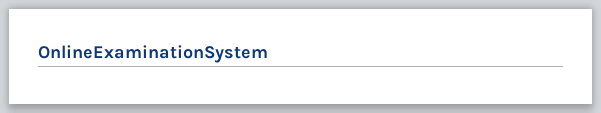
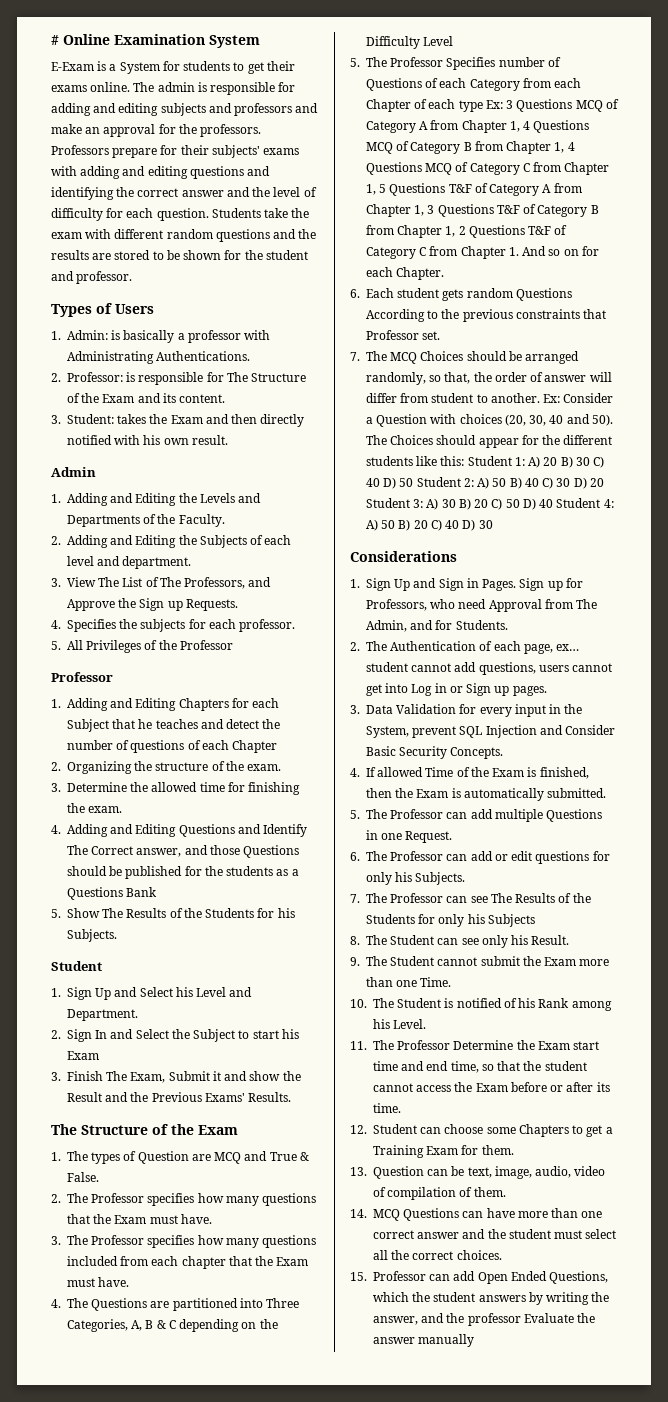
- OnlineExaminationSystem
+ # Online Examination System
+ E-Exam is a System for students to get their exams online. The admin is responsible for adding and editing subjects and professors and make an approval for the professors. Professors prepare for their subjects' exams with adding and editing questions and identifying the correct answer and the level of difficulty for each question. Students take the exam with different random questions and the results are stored to be shown for the student and professor.
+ Types of Users
+ 1. Admin: is basically a professor with Administrating Authentications.
+ 2. Professor: is responsible for The Structure of the Exam and its content.
+ 3. Student: takes the Exam and then directly notified with his own result.
+ Admin
+ 1. Adding and Editing the Levels and Departments of the Faculty.
+ 2. Adding and Editing the Subjects of each level and department.
+ 3. View The List of The Professors, and Approve the Sign up Requests.
+ 4. Specifies the subjects for each professor.
+ 5. All Privileges of the Professor
+ Professor
+ 1. Adding and Editing Chapters for each Subject that he teaches and detect the number of questions of each Chapter
+ 2. Organizing the structure of the exam.
+ 3. Determine the allowed time for finishing the exam.
+ 4. Adding and Editing Questions and Identify The Correct answer, and those Questions should be published for the students as a Questions Bank
+ 5. Show The Results of the Students for his Subjects.
+ Student
+ 1. Sign Up and Select his Level and Department.
+ 2. Sign In and Select the Subject to start his Exam
+ 3. Finish The Exam, Submit it and show the Result and the Previous Exams' Results.
+ The Structure of the Exam
+ 1. The types of Question are MCQ and True & False.
+ 2. The Professor specifies how many questions that the Exam must have.
+ 3. The Professor specifies how many questions included from each chapter that the Exam must have.
+ 4. The Questions are partitioned into Three Categories, A, B & C depending on the Difficulty Level
+ 5. The Professor Specifies number of Questions of each Category from each Chapter of each type Ex: 3 Questions MCQ of Category A from Chapter 1, 4 Questions MCQ of Category B from Chapter 1, 4 Questions MCQ of Category C from Chapter 1, 5 Questions T&F of Category A from Chapter 1, 3 Questions T&F of Category B from Chapter 1, 2 Questions T&F of Category C from Chapter 1. And so on for each Chapter.
+ 6. Each student gets random Questions According to the previous constraints that Professor set.
+ 7. The MCQ Choices should be arranged randomly, so that, the order of answer will differ from student to another. Ex: Consider a Question with choices (20, 30, 40 and 50). The Choices should appear for the different students like this: Student 1: A) 20 B) 30 C) 40 D) 50 Student 2: A) 50 B) 40 C) 30 D) 20 Student 3: A) 30 B) 20 C) 50 D) 40 Student 4: A) 50 B) 20 C) 40 D) 30
+ Considerations
+ 1. Sign Up and Sign in Pages. Sign up for Professors, who need Approval from The Admin, and for Students.
+ 2. The Authentication of each page, ex… student cannot add questions, users cannot get into Log in or Sign up pages.
+ 3. Data Validation for every input in the System, prevent SQL Injection and Consider Basic Security Concepts.
+ 4. If allowed Time of the Exam is finished, then the Exam is automatically submitted.
+ 5. The Professor can add multiple Questions in one Request.
+ 6. The Professor can add or edit questions for only his Subjects.
+ 7. The Professor can see The Results of the Students for only his Subjects
+ 8. The Student can see only his Result.
+ 9. The Student cannot submit the Exam more than one Time.
+ 10. The Student is notified of his Rank among his Level.
+ 11. The Professor Determine the Exam start time and end time, so that the student cannot access the Exam before or after its time.
+ 12. Student can choose some Chapters to get a Training Exam for them.
+ 13. Question can be text, image, audio, video of compilation of them.
+ 14. MCQ Questions can have more than one correct answer and the student must select all the correct choices.
+ 15. Professor can add Open Ended Questions, which the student answers by writing the answer, and the professor Evaluate the answer manually

